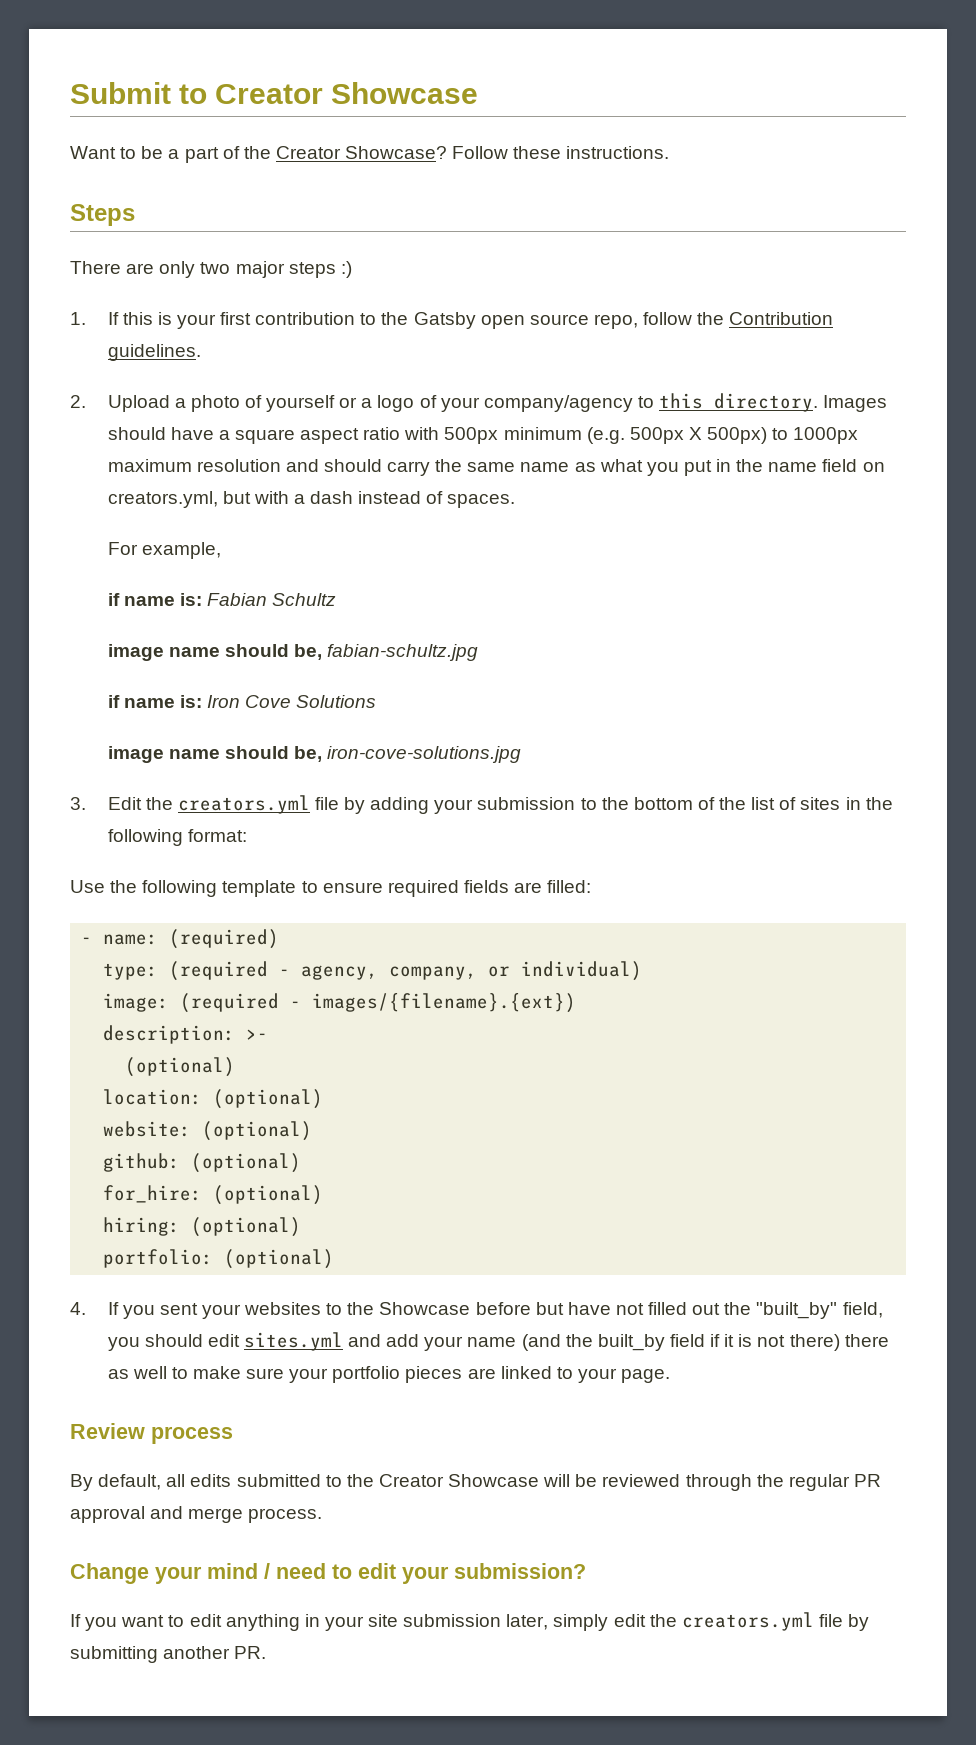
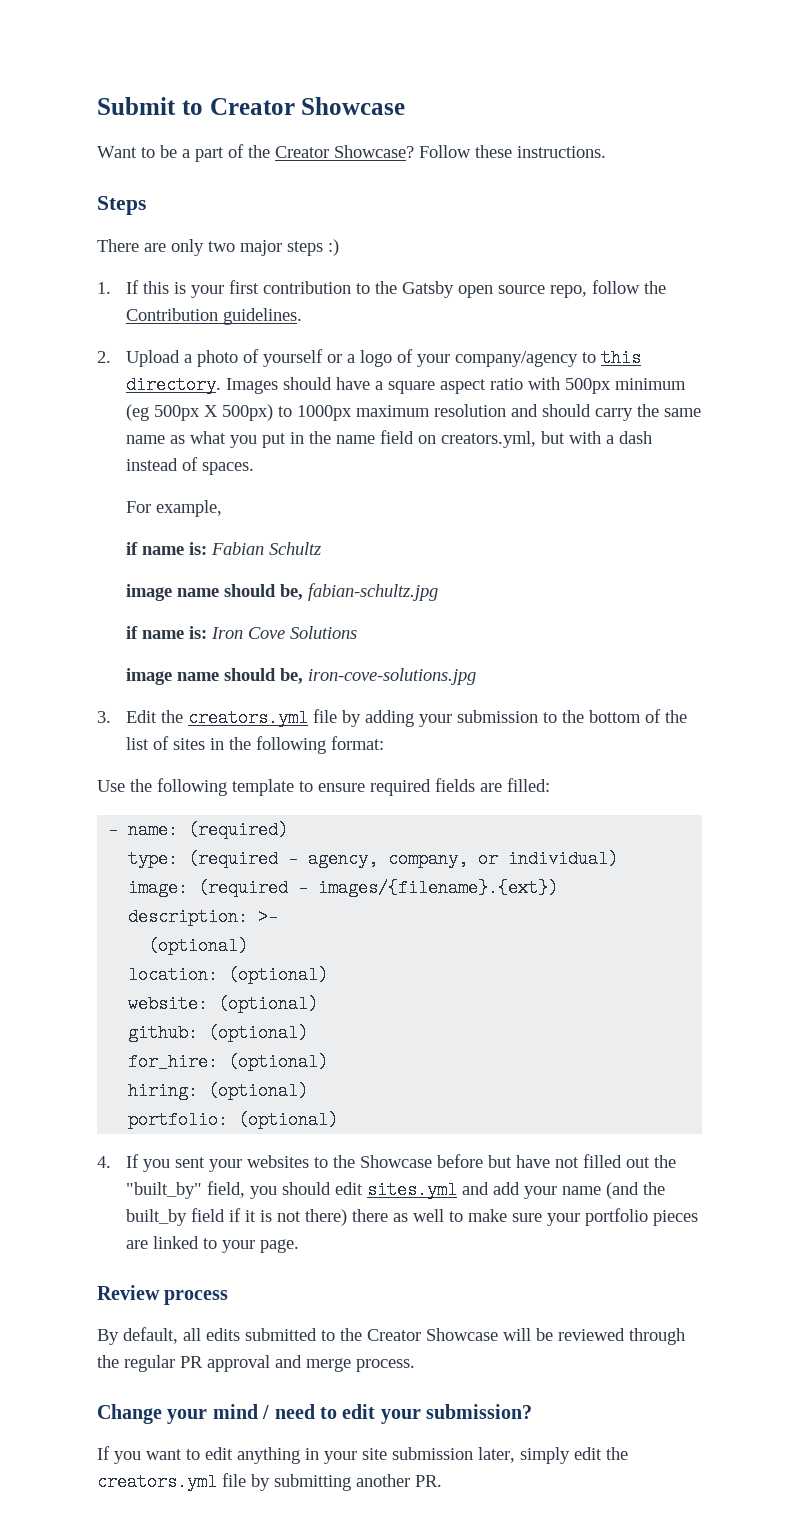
- Images should have a square aspect ratio with 500px minimum (e.g. 500px X 500px) to 1000px maximum resolution and should carry the same name as what you put in the name field on creators.yml, but with a dash instead of spaces.
+ Images should have a square aspect ratio with 500px minimum (eg 500px X 500px) to 1000px maximum resolution and should carry the same name as what you put in the name field on creators.yml, but with a dash instead of spaces.

